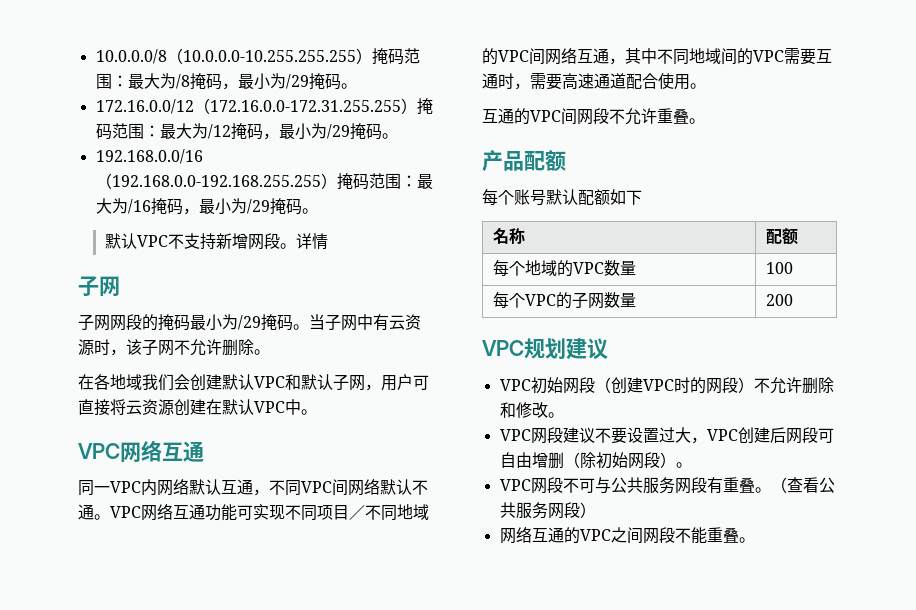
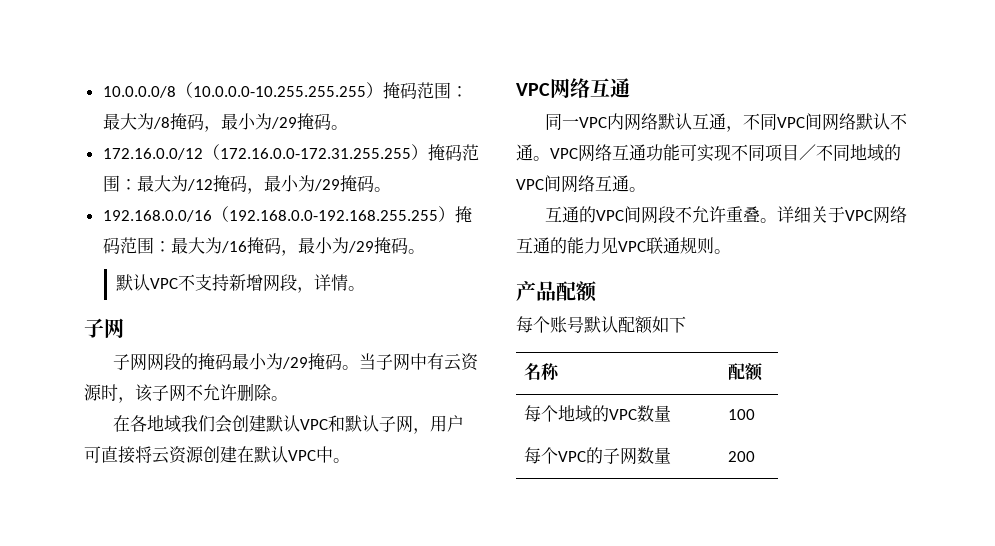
- 默认VPC不支持新增网段。详情
+ 默认VPC不支持新增网段，详情。
- VPC网络互通功能可实现不同项目／不同地域的VPC间网络互通，其中不同地域间的VPC需要互通时，需要高速通道配合使用。
+ VPC网络互通功能可实现不同项目／不同地域的VPC间网络互通。
+ 详细关于VPC网络互通的能力见VPC联通规则。
- VPC规划建议
- VPC初始网段（创建VPC时的网段）不允许删除和修改。
- VPC网段建议不要设置过大，VPC创建后网段可自由增删（除初始网段）。
- VPC网段不可与公共服务网段有重叠。（查看公共服务网段）
- 网络互通的VPC之间网段不能重叠。

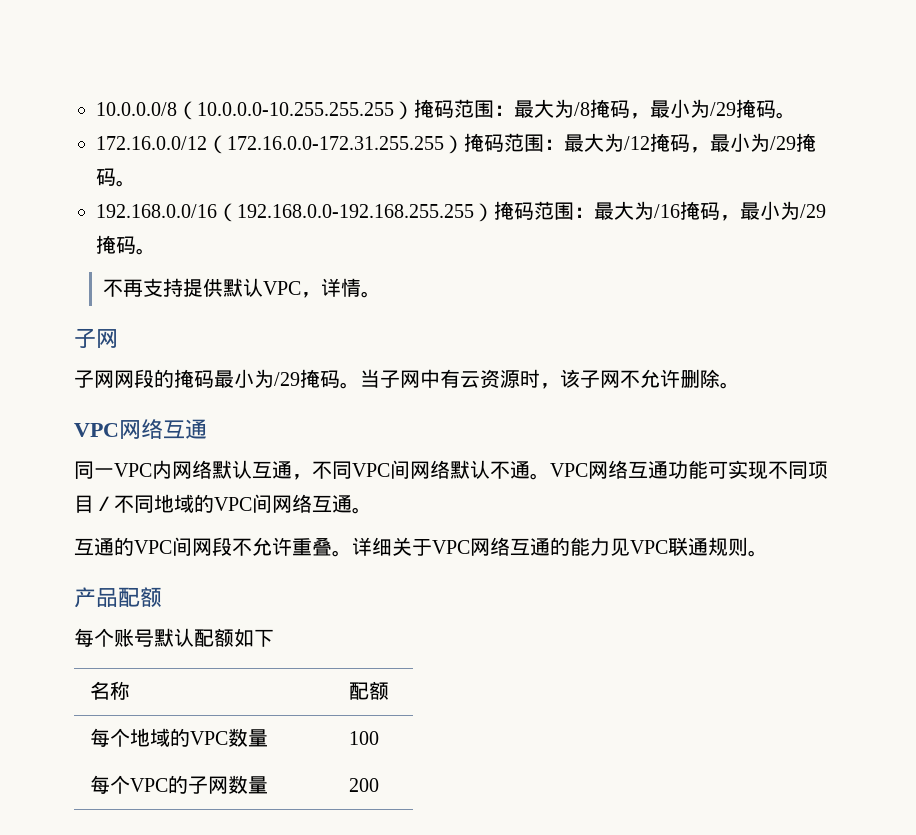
- 默认VPC不支持新增网段，详情。
+ 不再支持提供默认VPC，详情。
- 在各地域我们会创建默认VPC和默认子网，用户可直接将云资源创建在默认VPC中。

